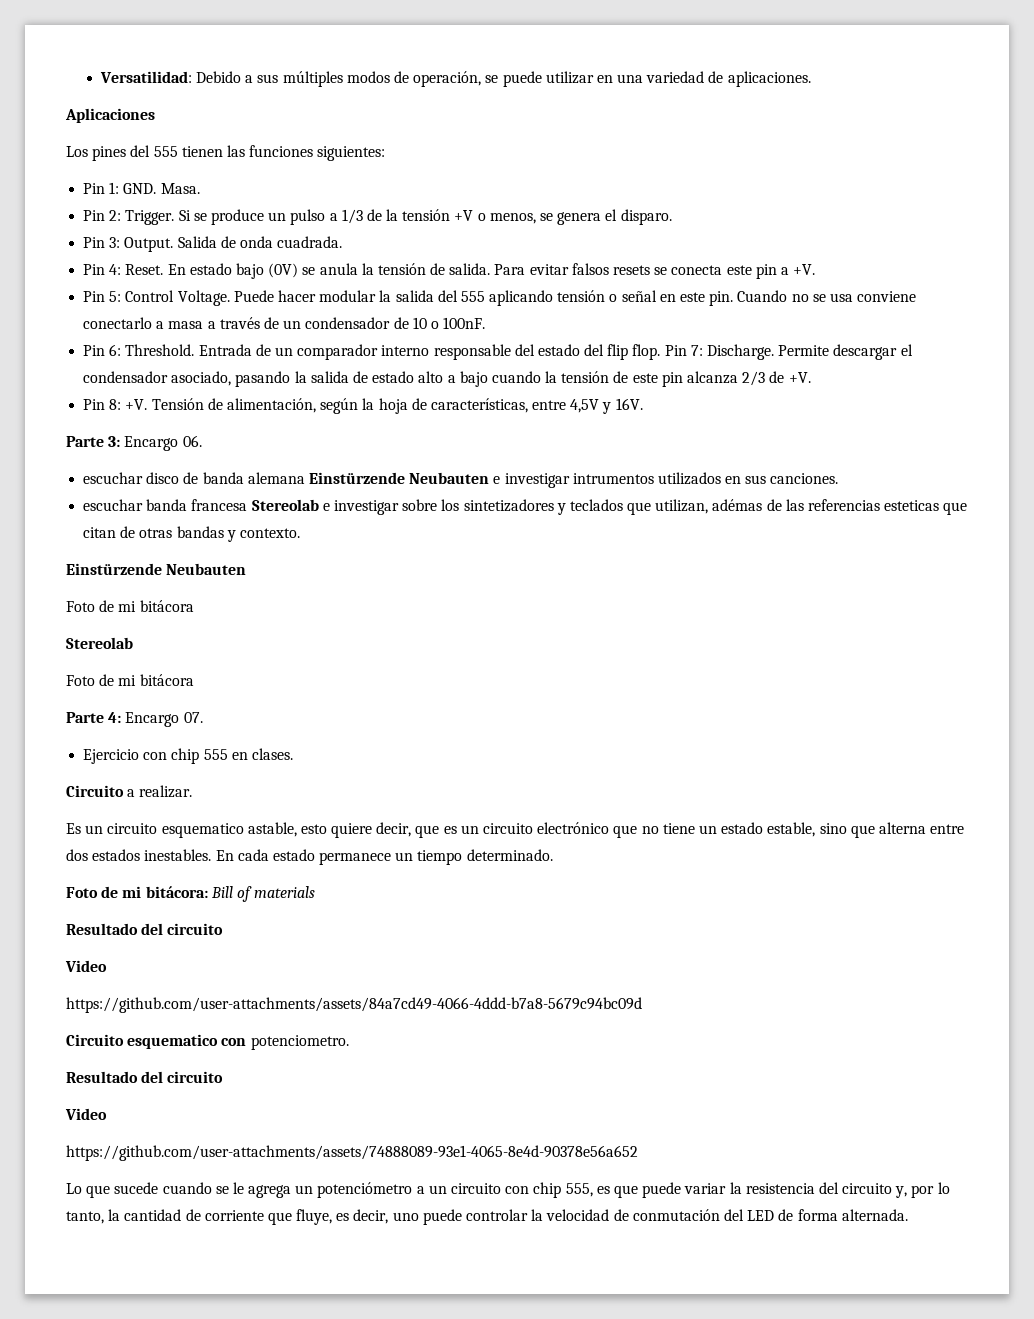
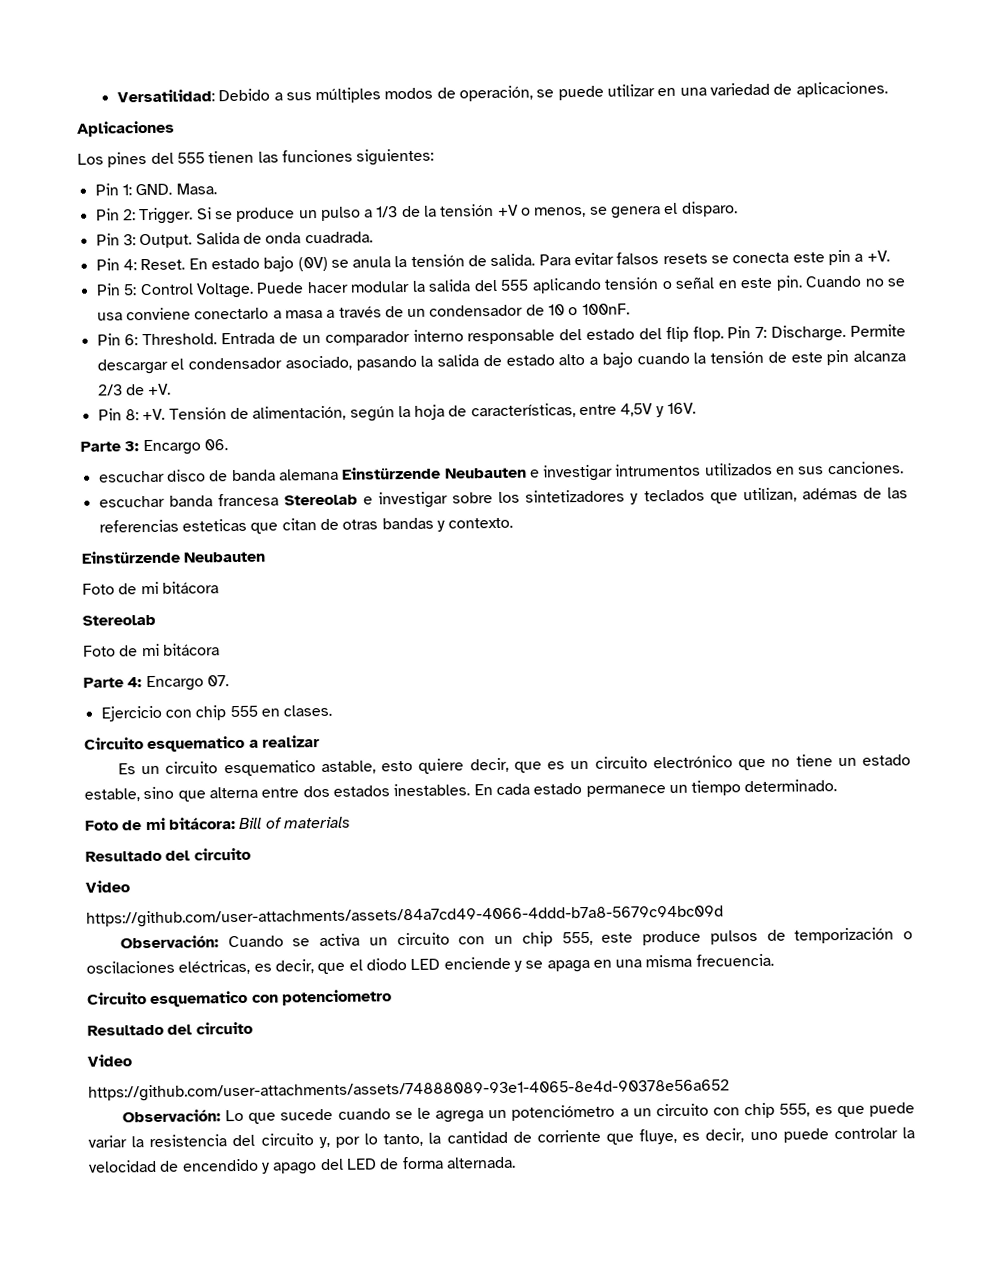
- Circuito a realizar.
+ Circuito esquematico a realizar
+ Observación: Cuando se activa un circuito con un chip 555, este produce pulsos de temporización o oscilaciones eléctricas, es decir, que el diodo LED enciende y se apaga en una misma frecuencia.
- Circuito esquematico con potenciometro.
+ Circuito esquematico con potenciometro
- Lo que sucede cuando se le agrega un potenciómetro a un circuito con chip 555, es que puede variar la resistencia del circuito y, por lo tanto, la cantidad de corriente que fluye, es decir, uno puede controlar la velocidad de conmutación del LED de forma alternada.
+ Observación: Lo que sucede cuando se le agrega un potenciómetro a un circuito con chip 555, es que puede variar la resistencia del circuito y, por lo tanto, la cantidad de corriente que fluye, es decir, uno puede controlar la velocidad de encendido y apago del LED de forma alternada.

